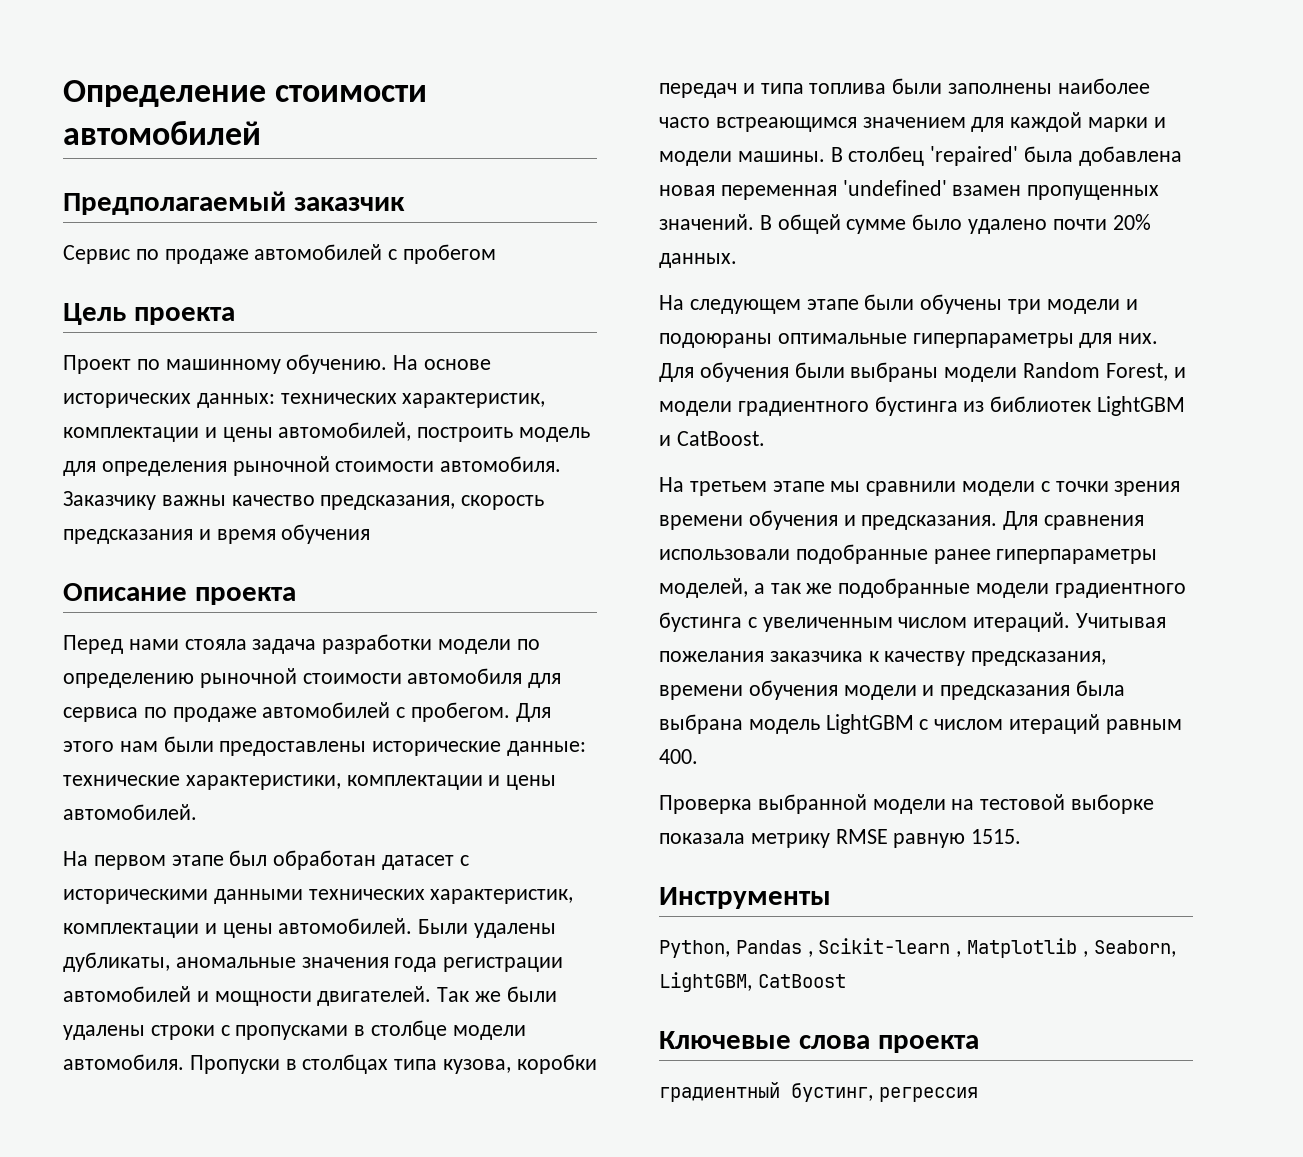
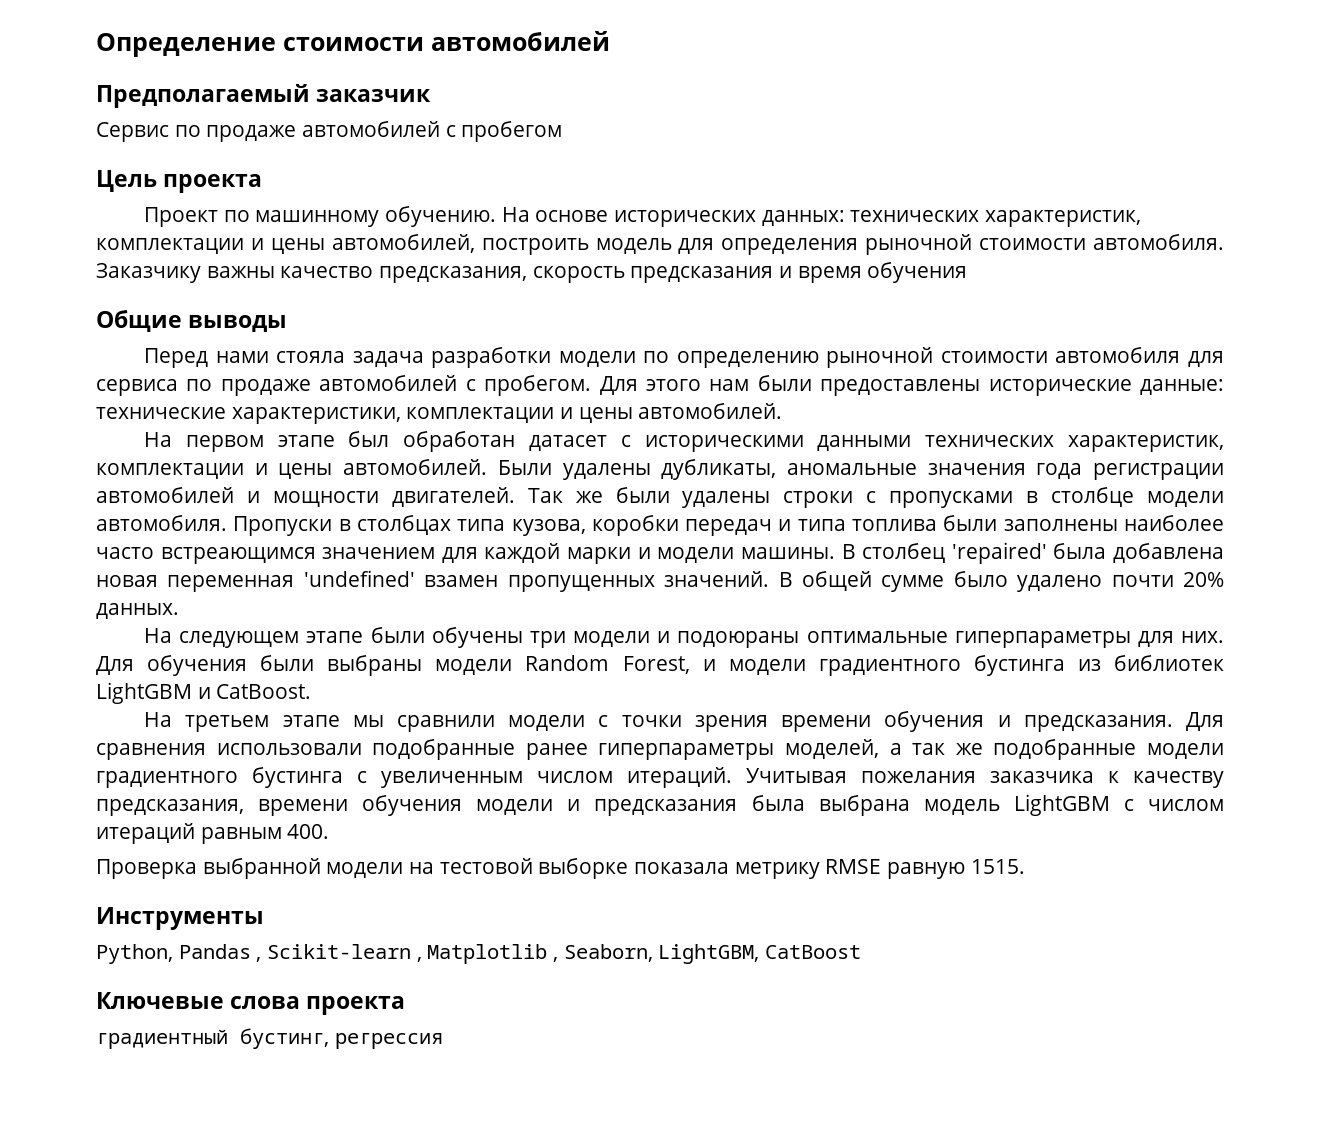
- Описание проекта
+ Общие выводы

